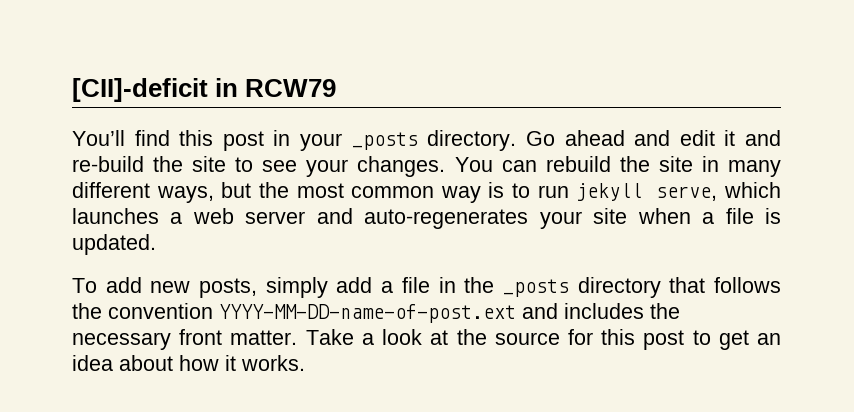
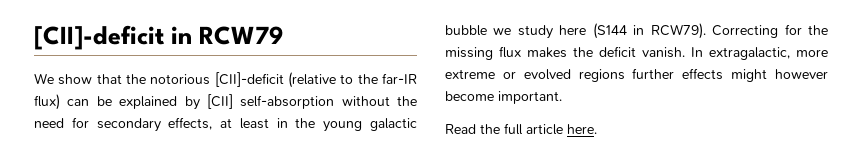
- You’ll find this post in your _posts directory. Go ahead and edit it and re-build the site to see your changes. You can rebuild the site in many different ways, but the most common way is to run jekyll serve, which launches a web server and auto-regenerates your site when a file is updated.
- To add new posts, simply add a file in the _posts directory that follows the convention YYYY-MM-DD-name-of-post.ext and includes the necessary front matter. Take a look at the source for this post to get an idea about how it works.
+ We show that the notorious [CII]-deficit (relative to the far-IR flux) can be explained by [CII] self-absorption without the need for secondary effects, at least in the young galactic bubble we study here (S144 in RCW79). Correcting for the missing flux makes the deficit vanish. In extragalactic, more extreme or evolved regions further effects might however become important.
+ Read the full article here.

